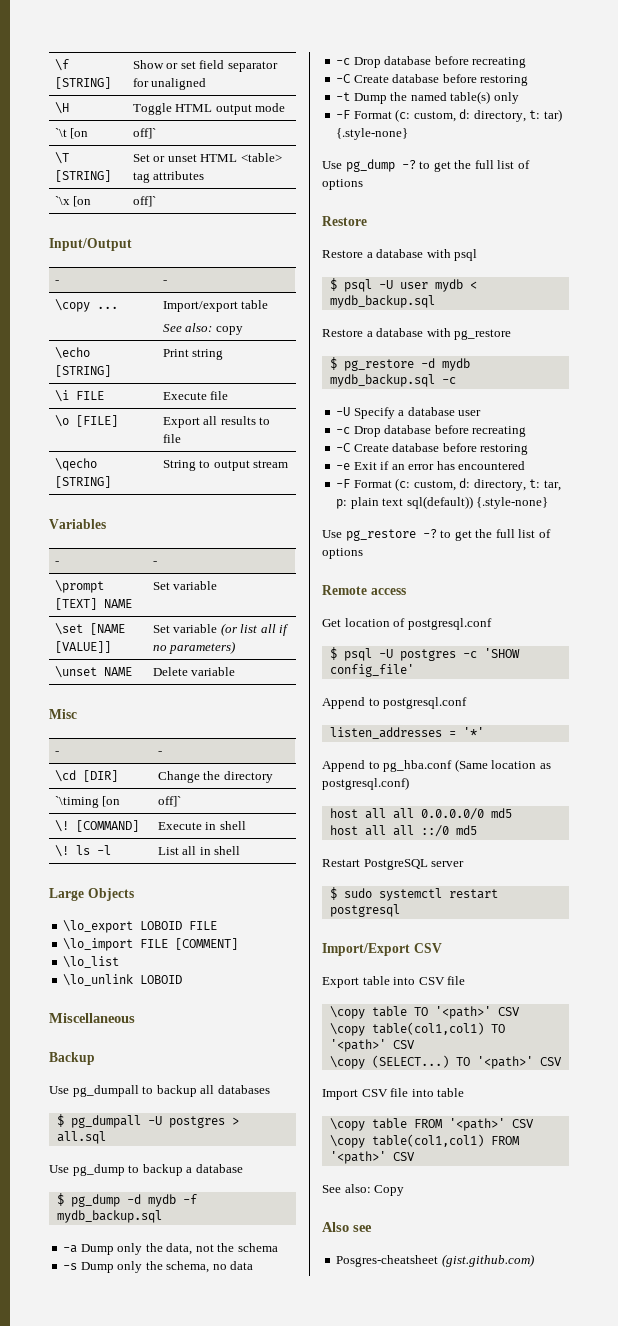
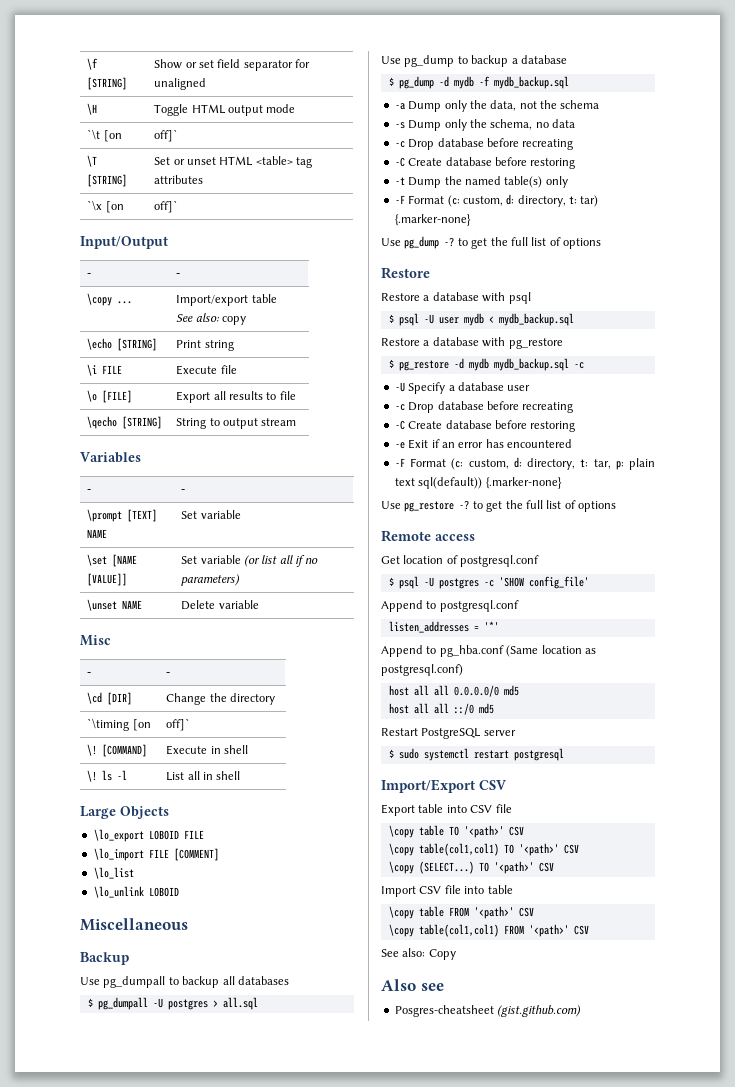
- -F Format (c: custom, d: directory, t: tar) {.style-none}
+ -F Format (c: custom, d: directory, t: tar) {.marker-none}
- -F Format (c: custom, d: directory, t: tar, p: plain text sql(default)) {.style-none}
+ -F Format (c: custom, d: directory, t: tar, p: plain text sql(default)) {.marker-none}

